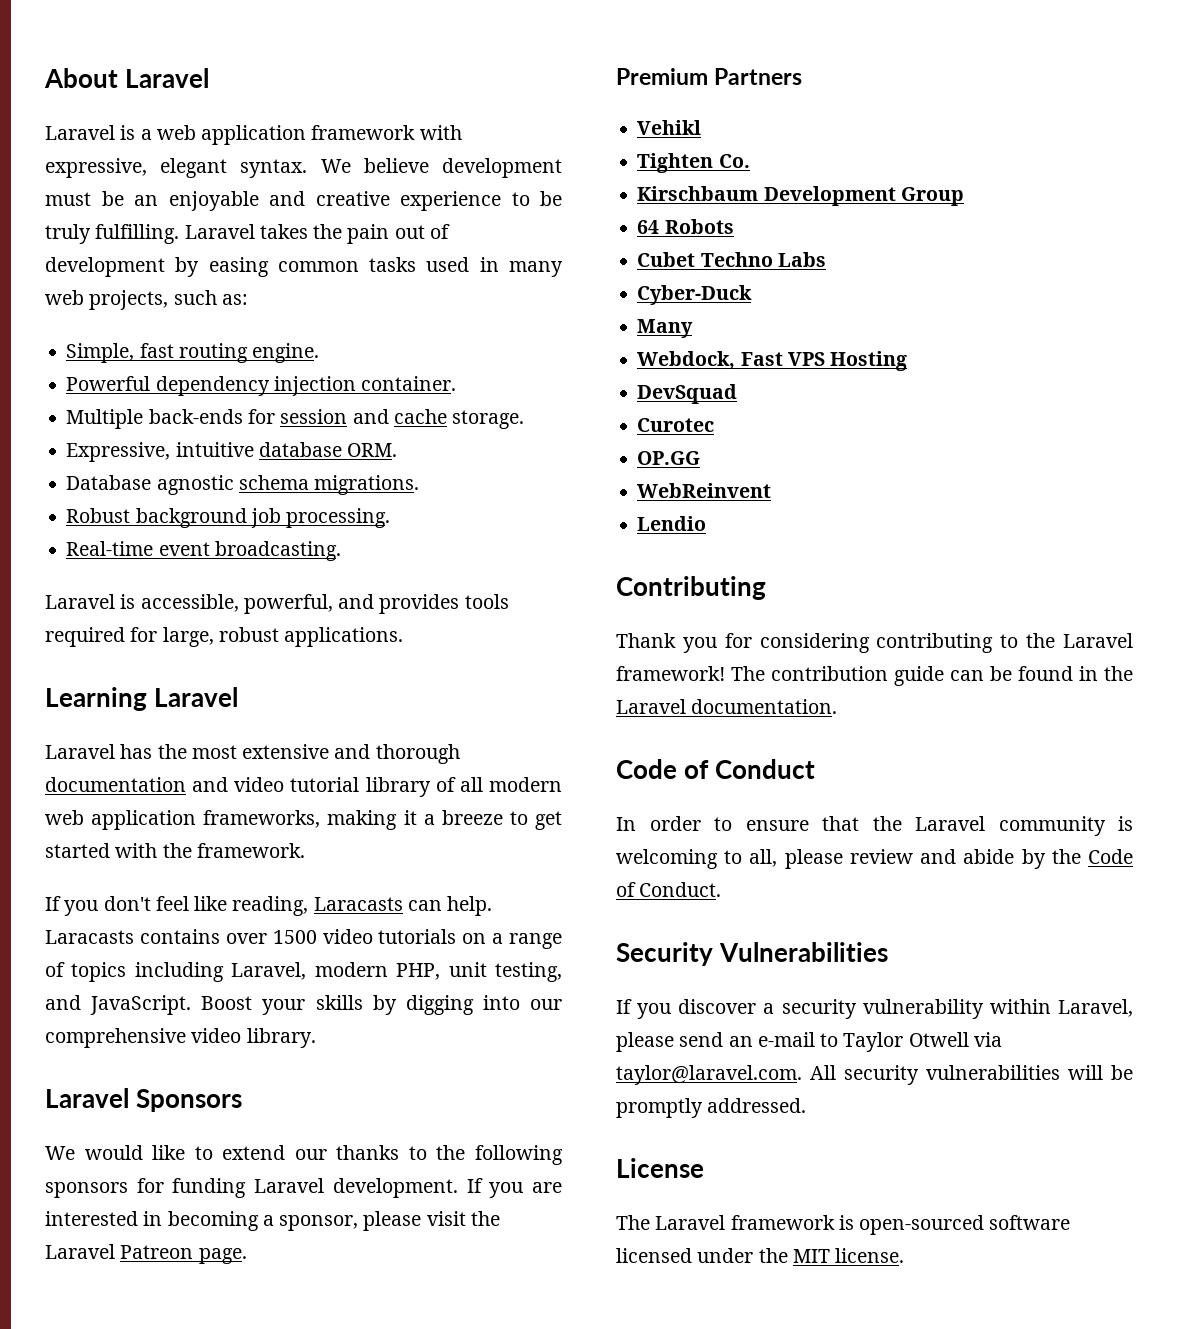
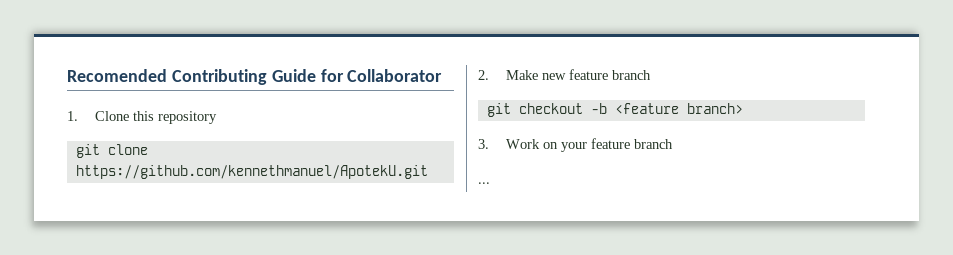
- About Laravel
- Laravel is a web application framework with expressive, elegant syntax. We believe development must be an enjoyable and creative experience to be truly fulfilling. Laravel takes the pain out of development by easing common tasks used in many web projects, such as:
- Simple, fast routing engine.
- Powerful dependency injection container.
- Multiple back-ends for session and cache storage.
- Expressive, intuitive database ORM.
- Database agnostic schema migrations.
- Robust background job processing.
- Real-time event broadcasting.
- Laravel is accessible, powerful, and provides tools required for large, robust applications.
- Learning Laravel
- Laravel has the most extensive and thorough documentation and video tutorial library of all modern web application frameworks, making it a breeze to get started with the framework.
- If you don't feel like reading, Laracasts can help. Laracasts contains over 1500 video tutorials on a range of topics including Laravel, modern PHP, unit testing, and JavaScript. Boost your skills by digging into our comprehensive video library.
- Laravel Sponsors
- We would like to extend our thanks to the following sponsors for funding Laravel development. If you are interested in becoming a sponsor, please visit the Laravel Patreon page.
- Premium Partners
- Vehikl
- Tighten Co.
- Kirschbaum Development Group
- 64 Robots
- Cubet Techno Labs
- Cyber-Duck
- Many
- Webdock, Fast VPS Hosting
- DevSquad
- Curotec
- OP.GG
- WebReinvent
- Lendio
- Contributing
- Thank you for considering contributing to the Laravel framework! The contribution guide can be found in the Laravel documentation.
- Code of Conduct
- In order to ensure that the Laravel community is welcoming to all, please review and abide by the Code of Conduct.
- Security Vulnerabilities
- If you discover a security vulnerability within Laravel, please send an e-mail to Taylor Otwell via taylor@laravel.com. All security vulnerabilities will be promptly addressed.
- License
- The Laravel framework is open-sourced software licensed under the MIT license.
+ Recomended Contributing Guide for Collaborator
+ 1. Clone this repository
+ git clone https://github.com/kennethmanuel/ApotekU.git
+ 2. Make new feature branch
+ git checkout -b <feature branch>
+ 3. Work on your feature branch
+ ...

